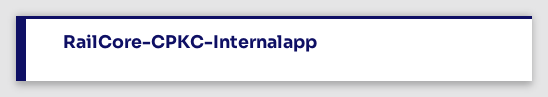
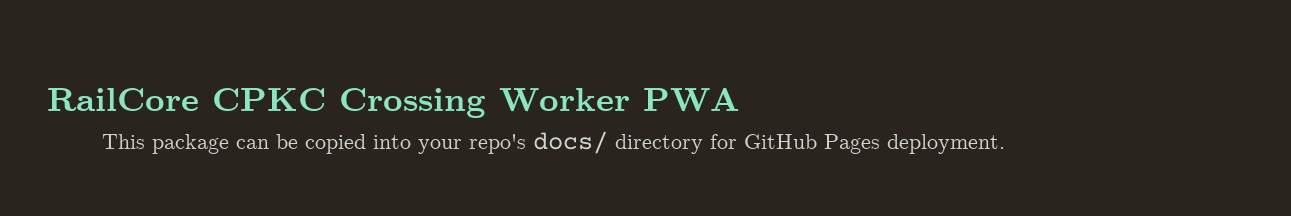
- RailCore-CPKC-Internalapp
+ RailCore CPKC Crossing Worker PWA
+ This package can be copied into your repo's docs/ directory for GitHub Pages deployment.

